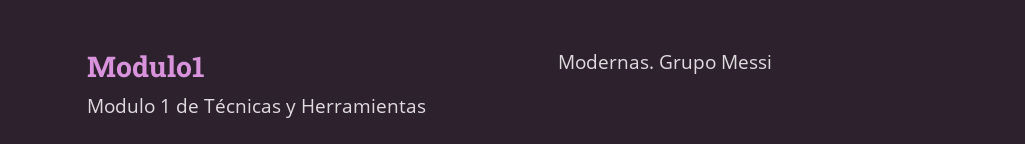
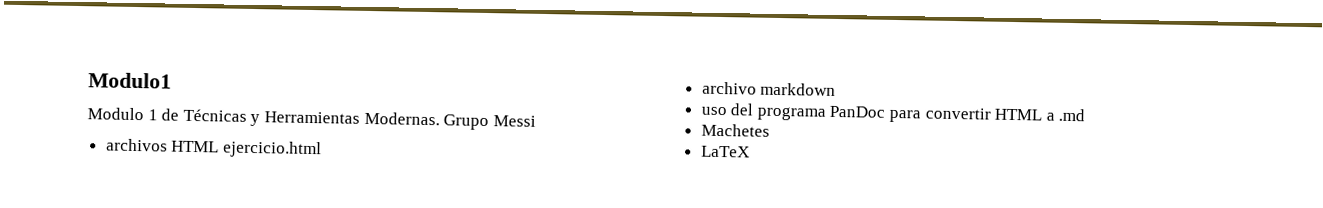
+ archivos HTML ejercicio.html
+ archivo markdown
+ uso del programa PanDoc para convertir HTML a .md
+ Machetes
+ LaTeX

